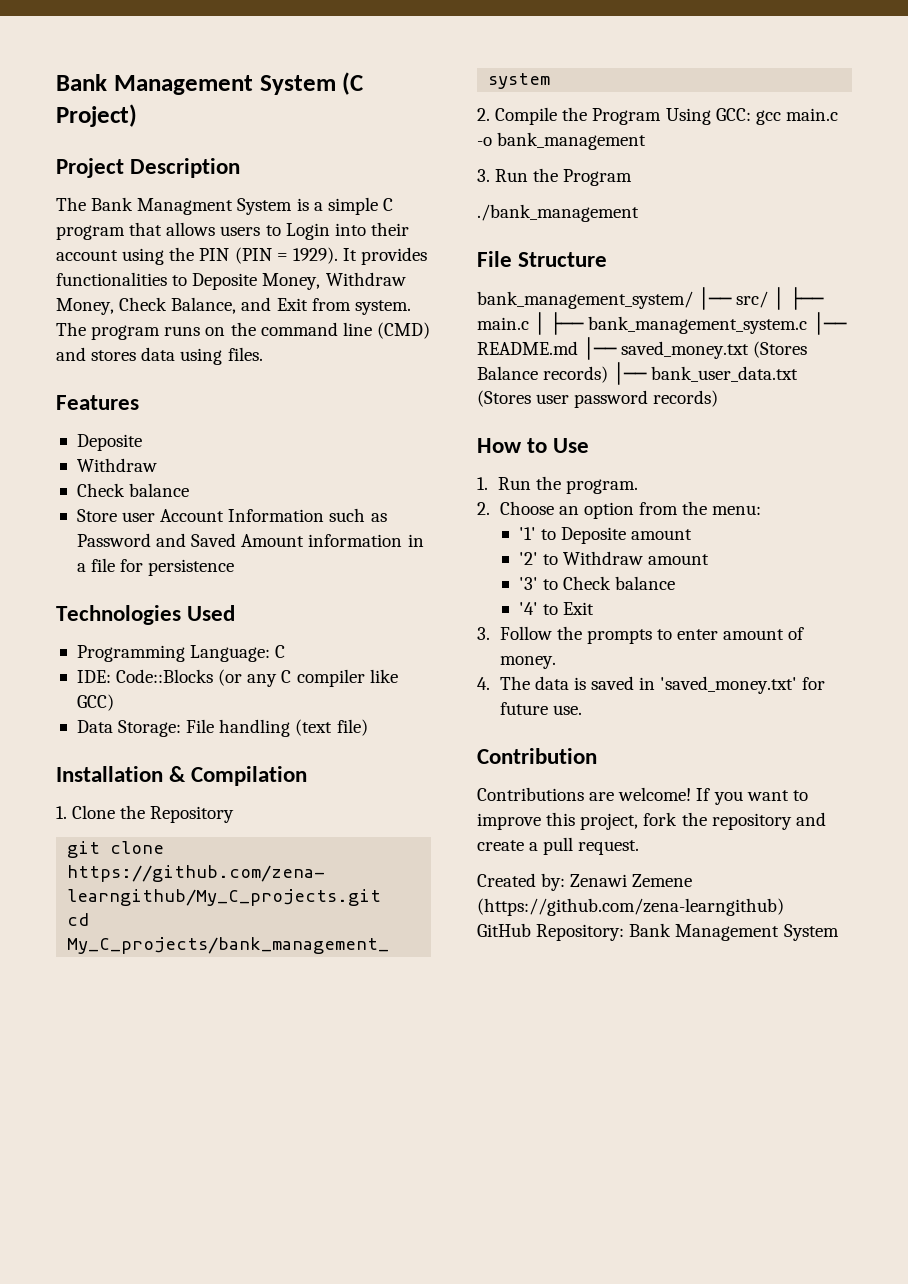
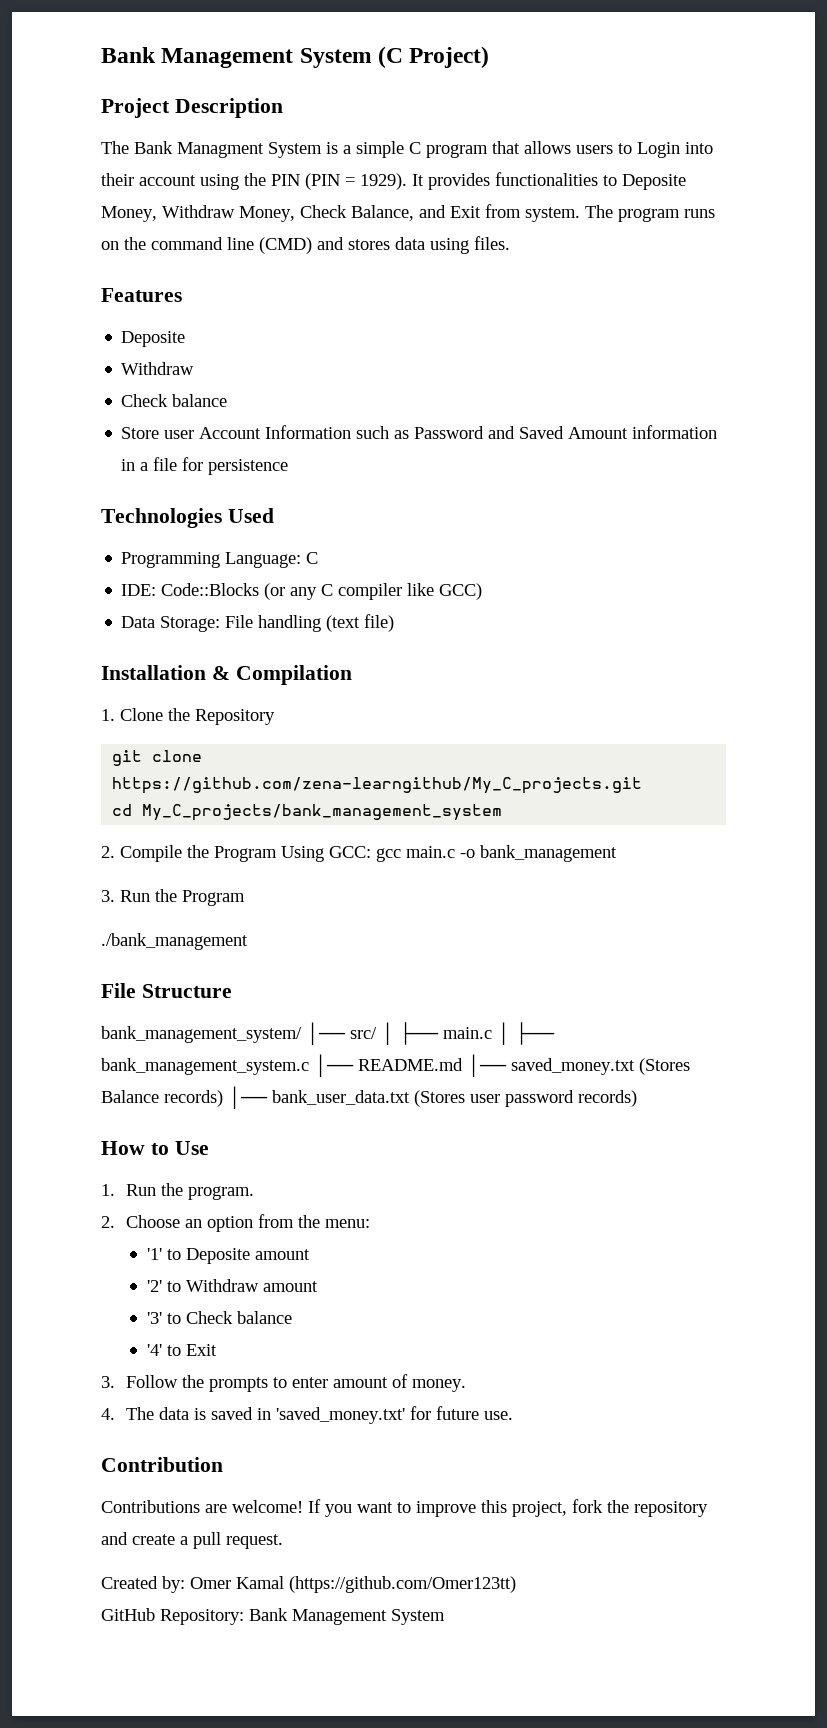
- Created by: Zenawi Zemene (https://github.com/zena-learngithub)
+ Created by: Omer Kamal (https://github.com/Omer123tt)

